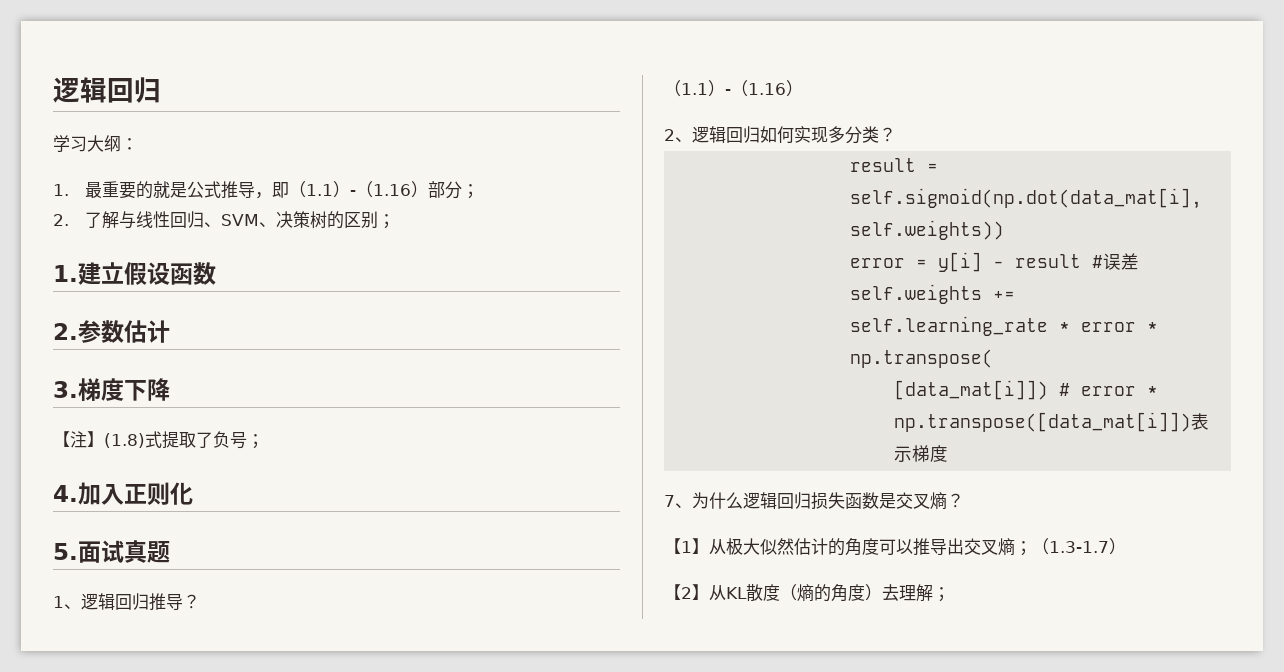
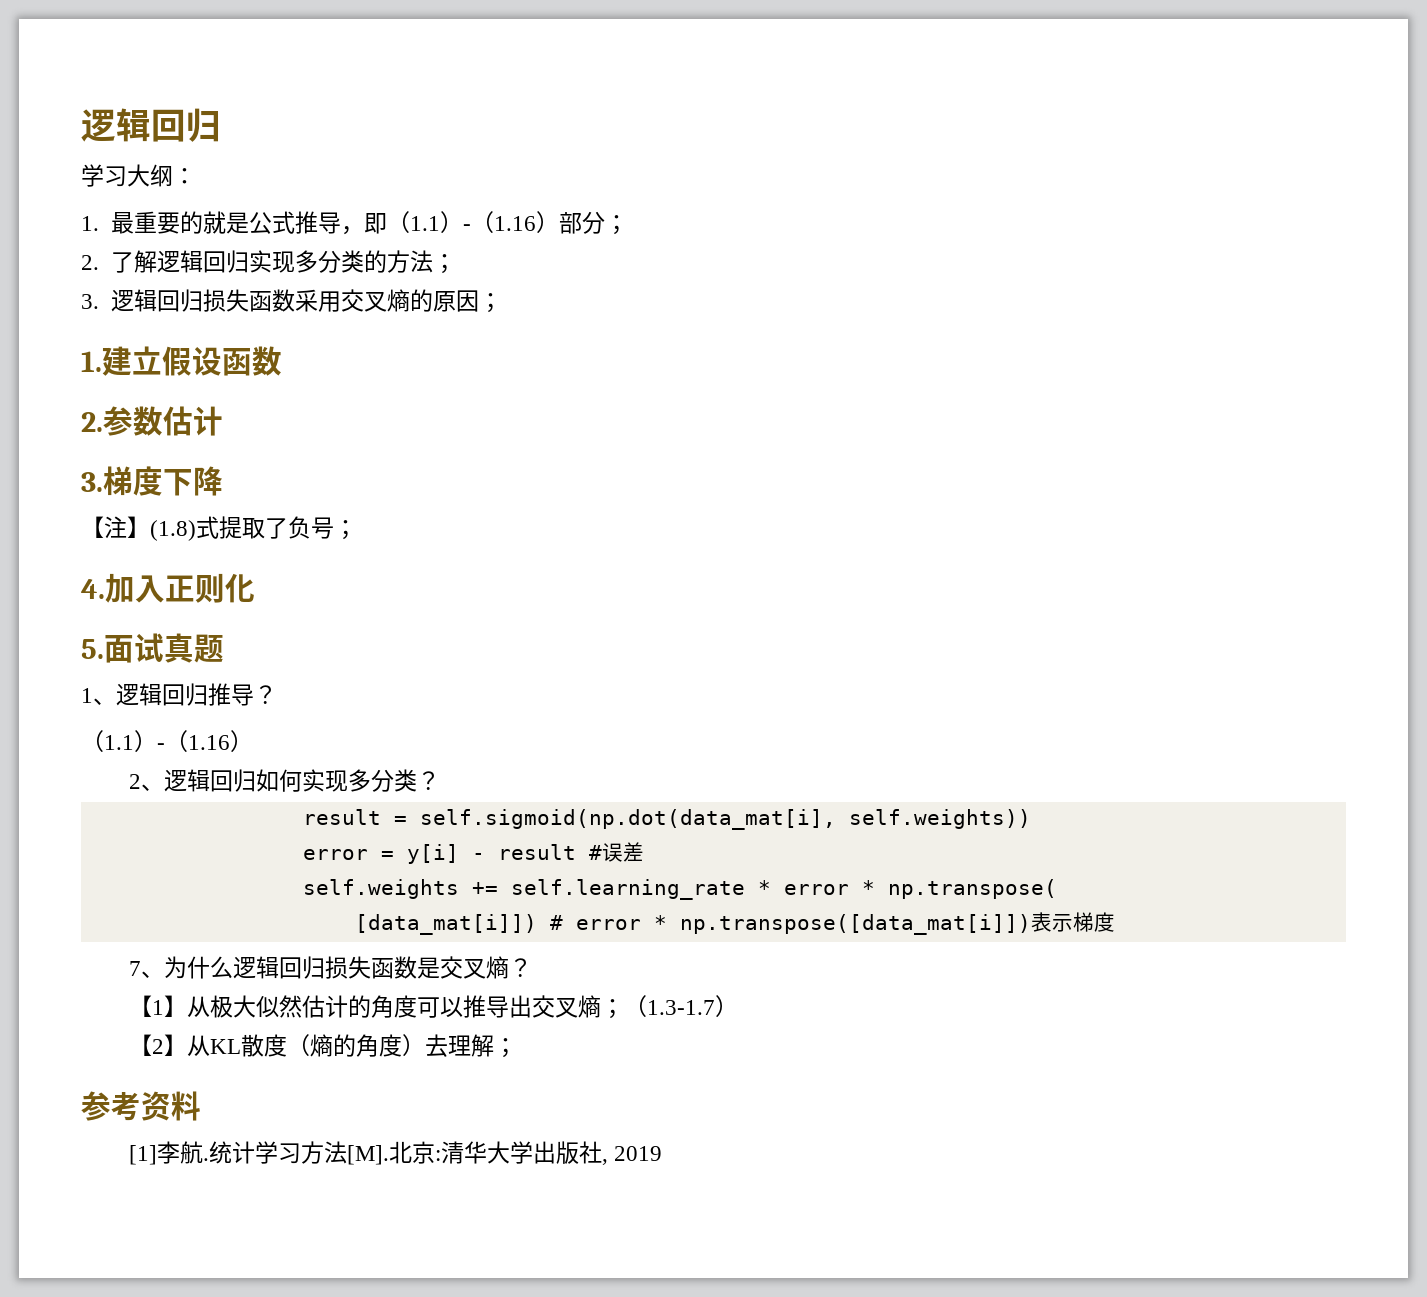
- 2.了解与线性回归、SVM、决策树的区别；
+ 2.了解逻辑回归实现多分类的方法；
+ 3.逻辑回归损失函数采用交叉熵的原因；
+ 参考资料
+ [1]李航.统计学习方法[M].北京:清华大学出版社, 2019

